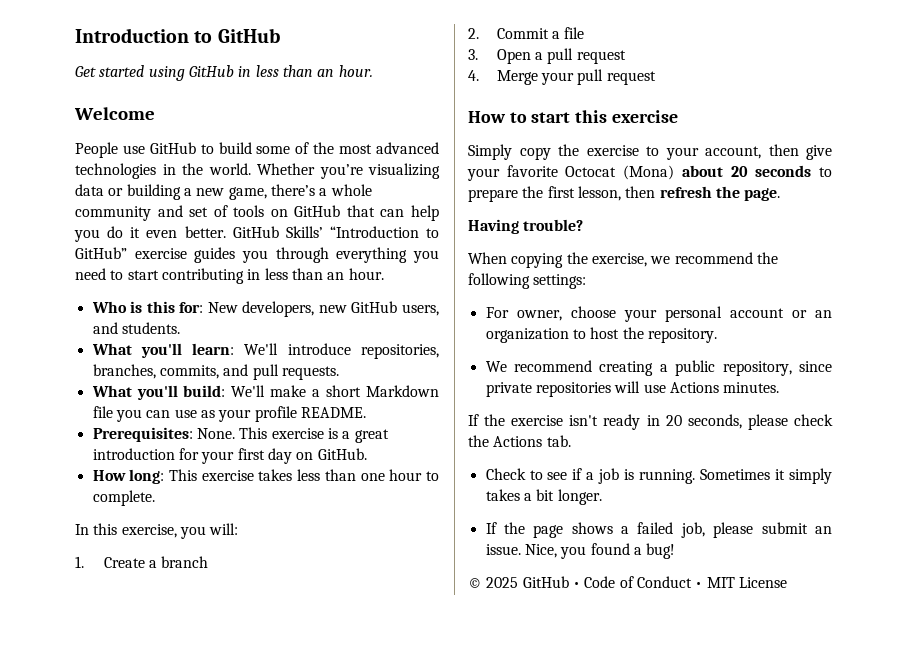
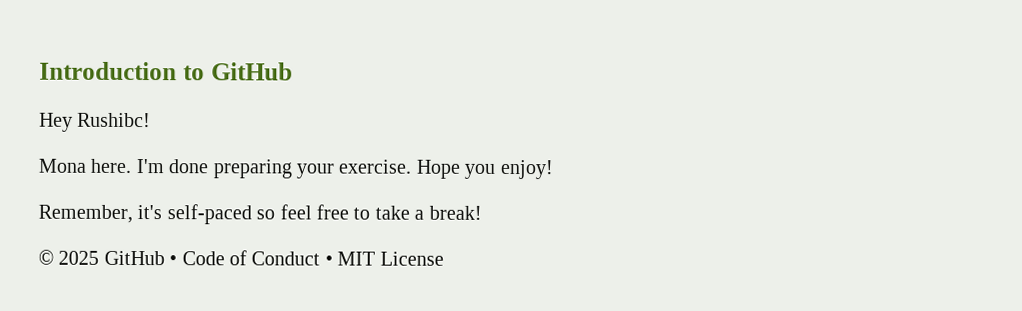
- Get started using GitHub in less than an hour.
- Welcome
- People use GitHub to build some of the most advanced technologies in the world. Whether you’re visualizing data or building a new game, there’s a whole community and set of tools on GitHub that can help you do it even better. GitHub Skills’ “Introduction to GitHub” exercise guides you through everything you need to start contributing in less than an hour.
- Who is this for: New developers, new GitHub users, and students.
- What you'll learn: We'll introduce repositories, branches, commits, and pull requests.
- What you'll build: We'll make a short Markdown file you can use as your profile README.
- Prerequisites: None. This exercise is a great introduction for your first day on GitHub.
- How long: This exercise takes less than one hour to complete.
- In this exercise, you will:
- 1. Create a branch
- 2. Commit a file
- 3. Open a pull request
- 4. Merge your pull request
- How to start this exercise
- Simply copy the exercise to your account, then give your favorite Octocat (Mona) about 20 seconds to prepare the first lesson, then refresh the page.
- Having trouble?
- When copying the exercise, we recommend the following settings:
- For owner, choose your personal account or an organization to host the repository.
- We recommend creating a public repository, since private repositories will use Actions minutes.
- If the exercise isn't ready in 20 seconds, please check the Actions tab.
- Check to see if a job is running. Sometimes it simply takes a bit longer.
- If the page shows a failed job, please submit an issue. Nice, you found a bug!
+ Hey Rushibc!
+ Mona here. I'm done preparing your exercise. Hope you enjoy!
+ Remember, it's self-paced so feel free to take a break!

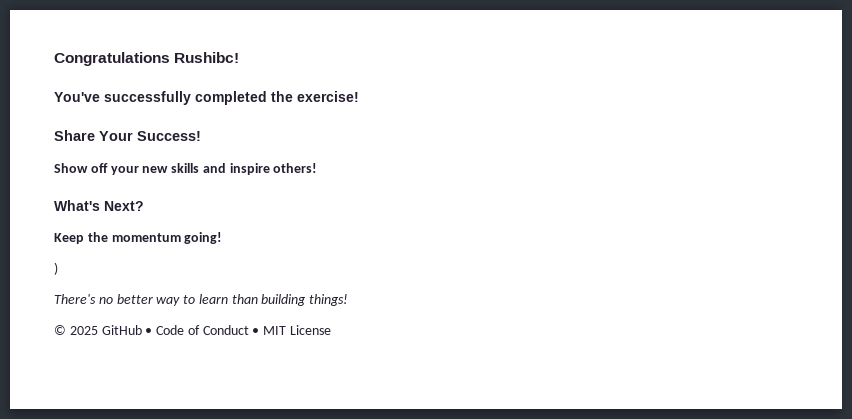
- Introduction to GitHub
- Hey Rushibc!
- Mona here. I'm done preparing your exercise. Hope you enjoy!
- Remember, it's self-paced so feel free to take a break!
+ Congratulations Rushibc!
+ You've successfully completed the exercise!
+ Share Your Success!
+ Show off your new skills and inspire others!
+ What's Next?
+ Keep the momentum going!
+ )
+ There's no better way to learn than building things!

